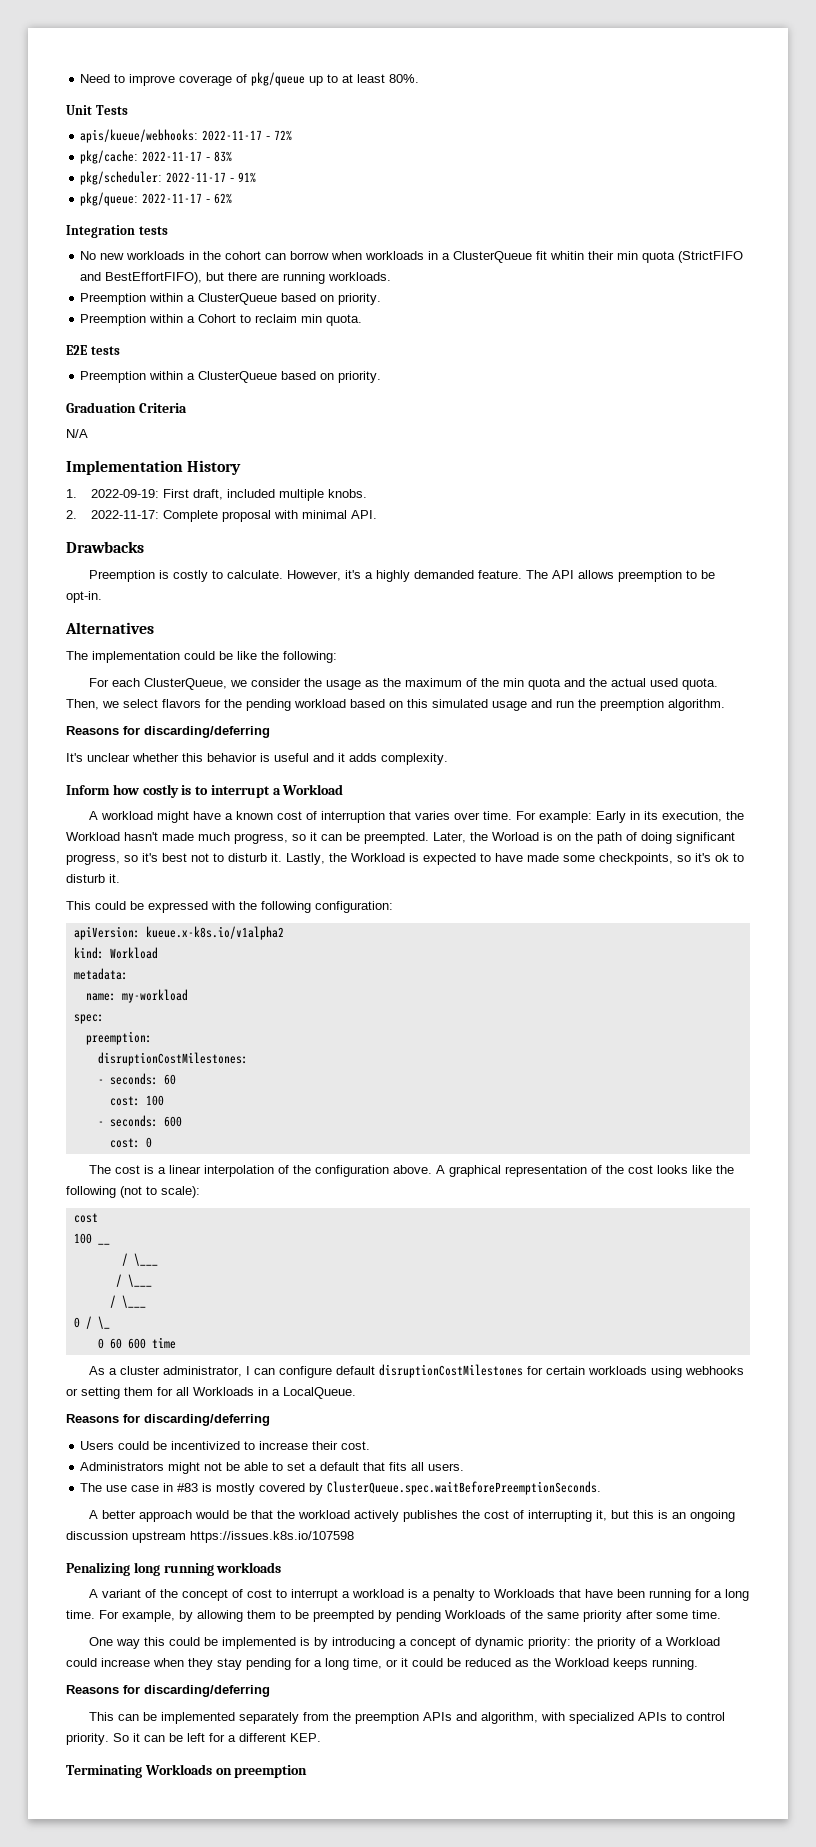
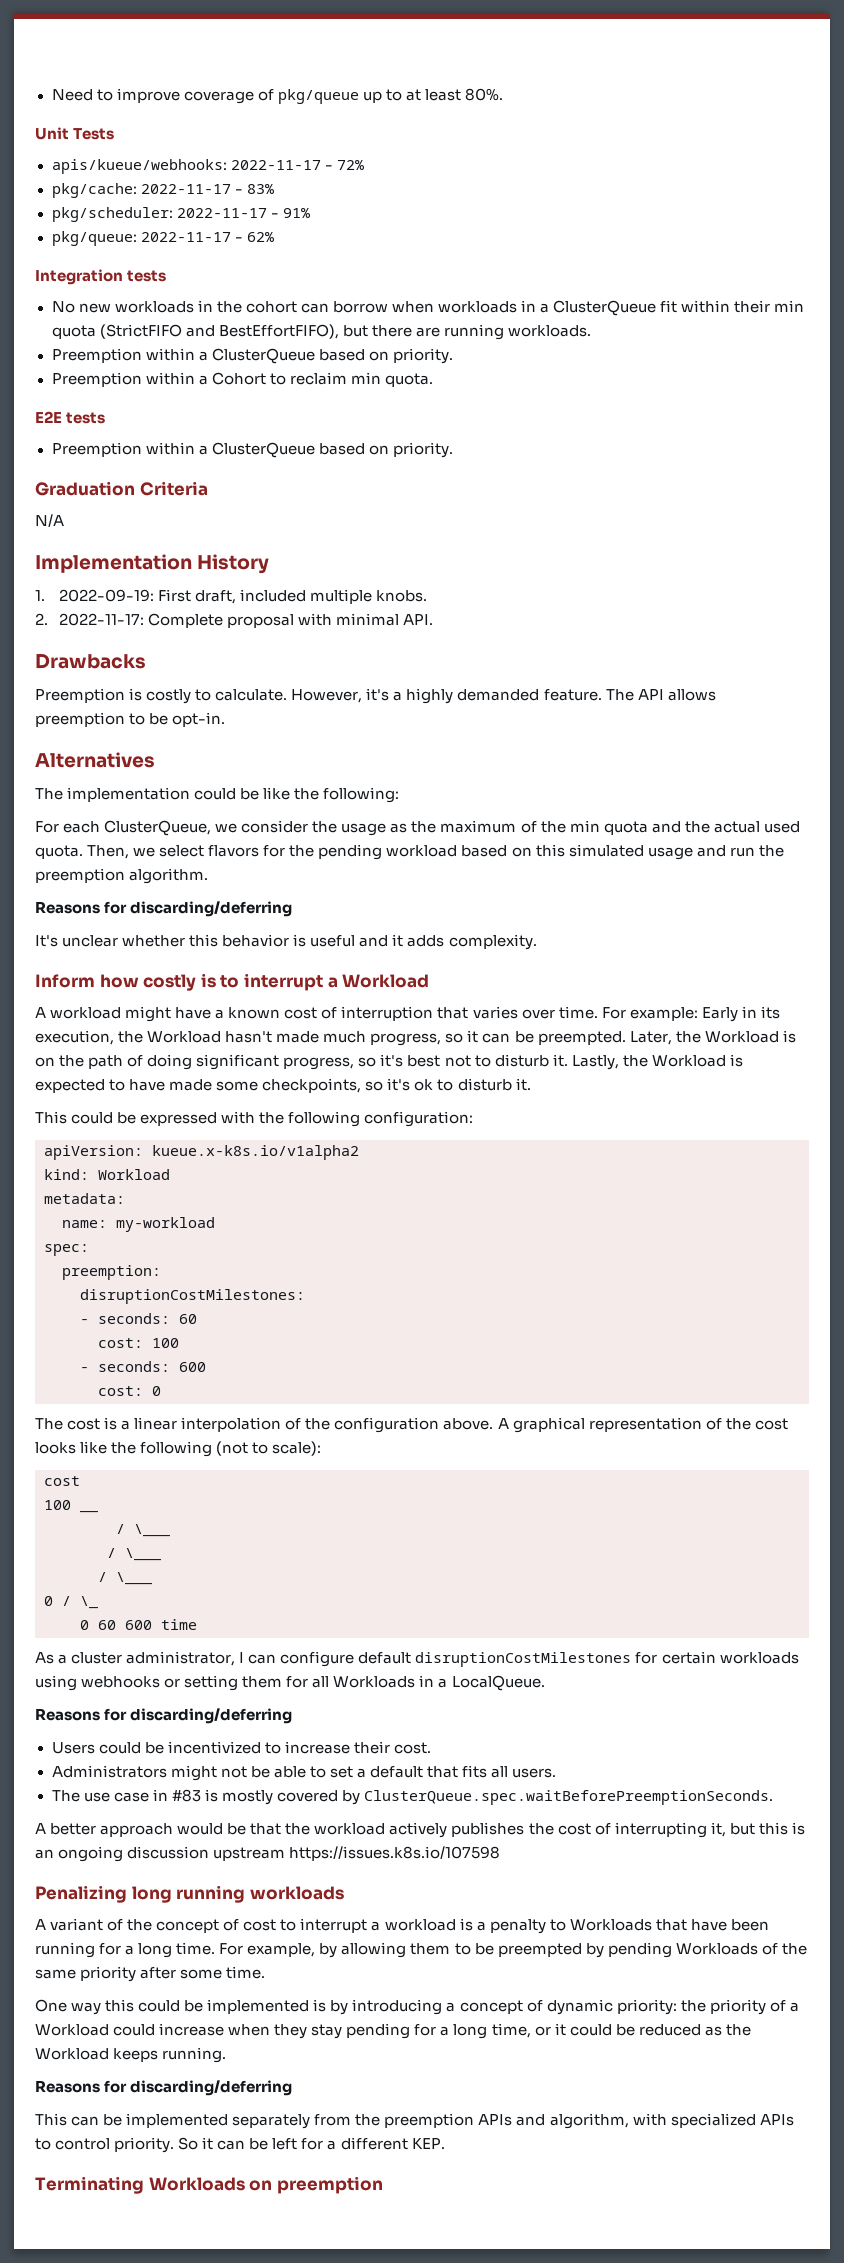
- No new workloads in the cohort can borrow when workloads in a ClusterQueue fit whitin their min quota (StrictFIFO and BestEffortFIFO), but there are running workloads.
+ No new workloads in the cohort can borrow when workloads in a ClusterQueue fit within their min quota (StrictFIFO and BestEffortFIFO), but there are running workloads.
- Later, the Worload is on the path of doing significant progress, so it's best not to disturb it.
+ Later, the Workload is on the path of doing significant progress, so it's best not to disturb it.

